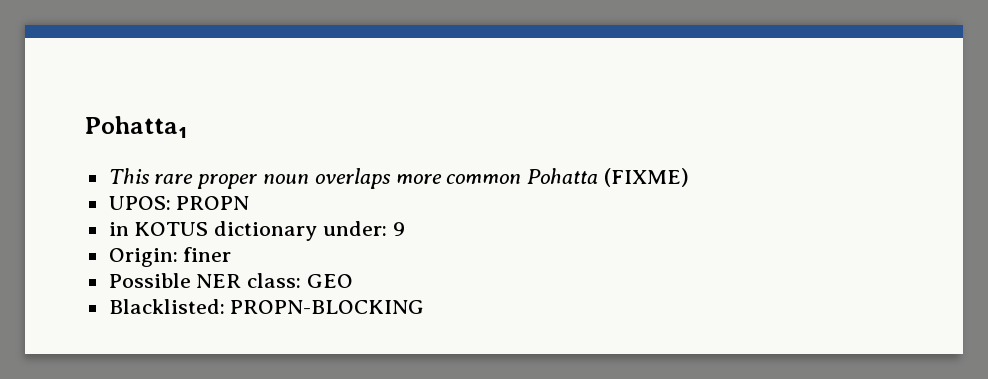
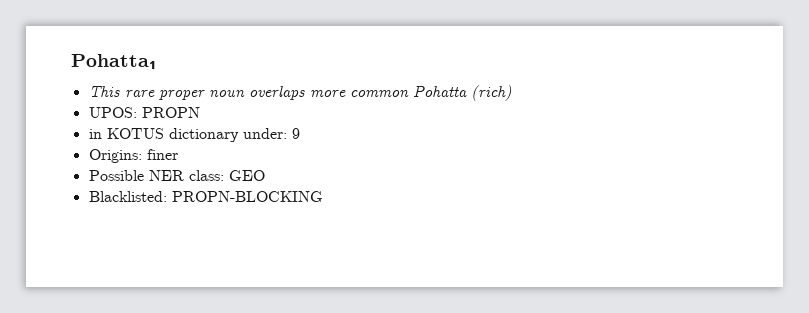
- This rare proper noun overlaps more common Pohatta (FIXME)
+ This rare proper noun overlaps more common Pohatta (rich)
- Origin: finer
+ Origins: finer

